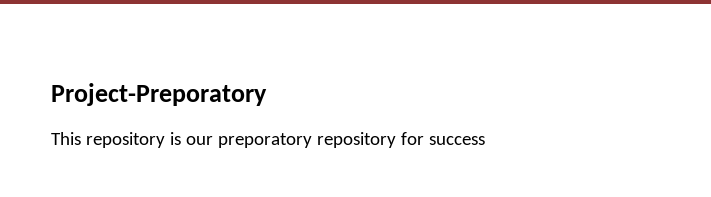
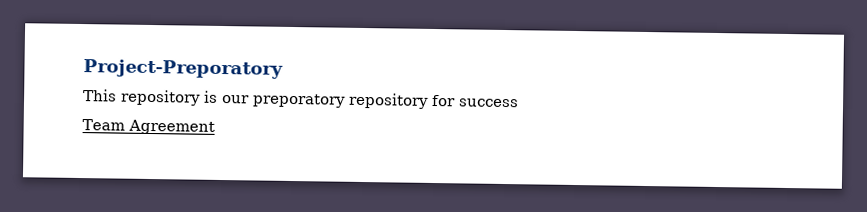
+ Team Agreement

